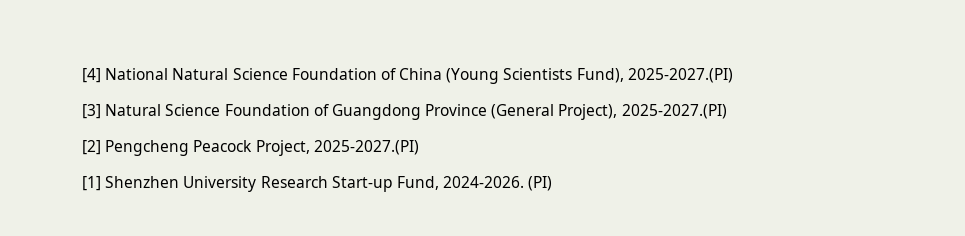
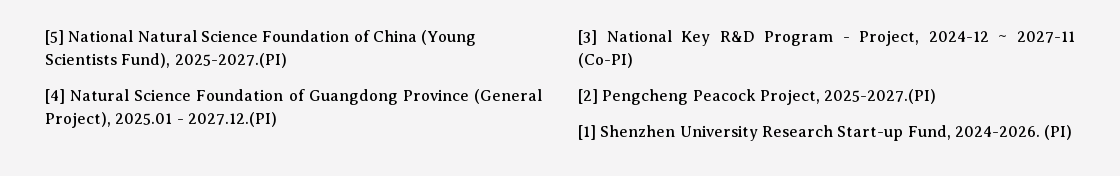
- [4] National Natural Science Foundation of China (Young Scientists Fund), 2025-2027.(PI)
+ [5] National Natural Science Foundation of China (Young Scientists Fund), 2025-2027.(PI)
- [3] Natural Science Foundation of Guangdong Province (General Project), 2025-2027.(PI)
+ [4] Natural Science Foundation of Guangdong Province (General Project), 2025.01 - 2027.12.(PI)
+ [3] National Key R&D Program - Project, 2024-12 ~ 2027-11 (Co-PI)

